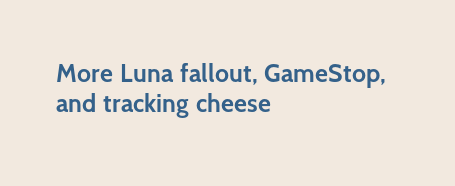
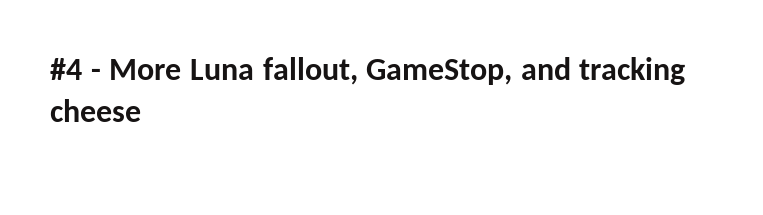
- More Luna fallout, GameStop, and tracking cheese
+ #4 - More Luna fallout, GameStop, and tracking cheese

